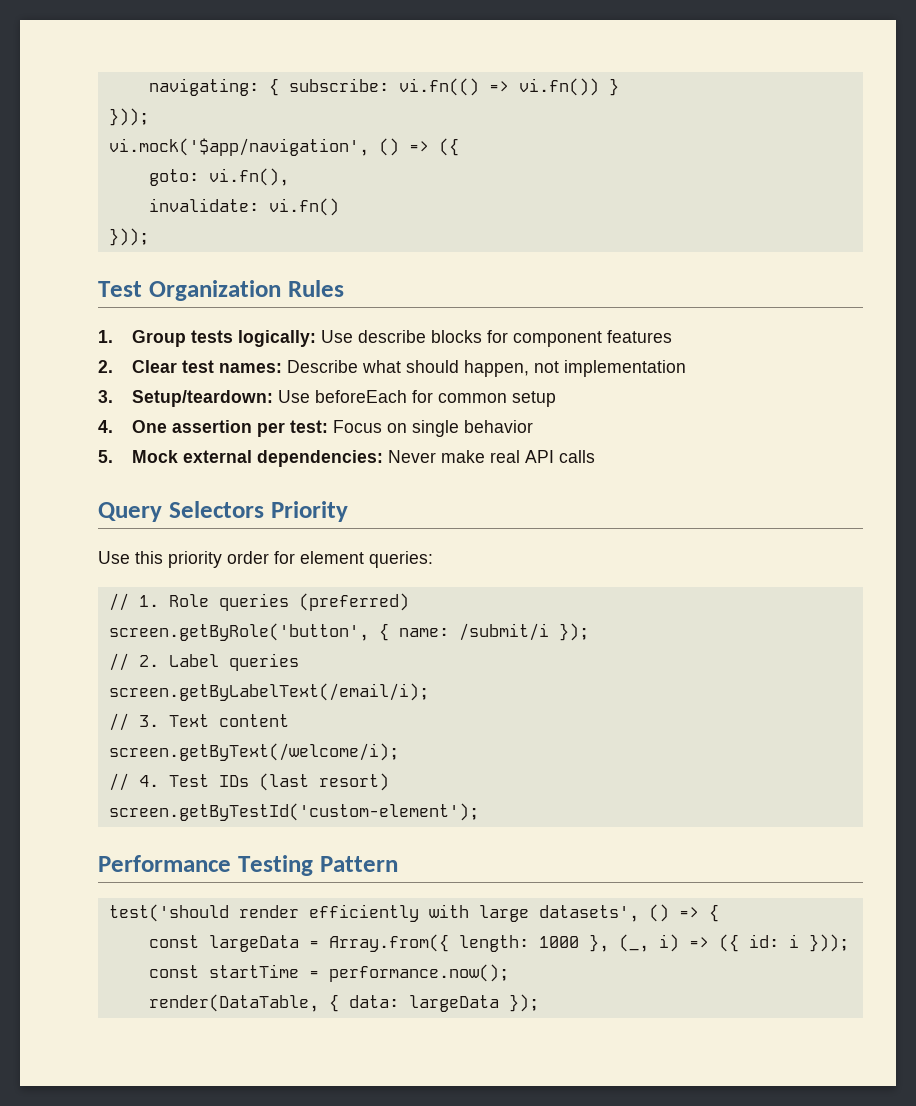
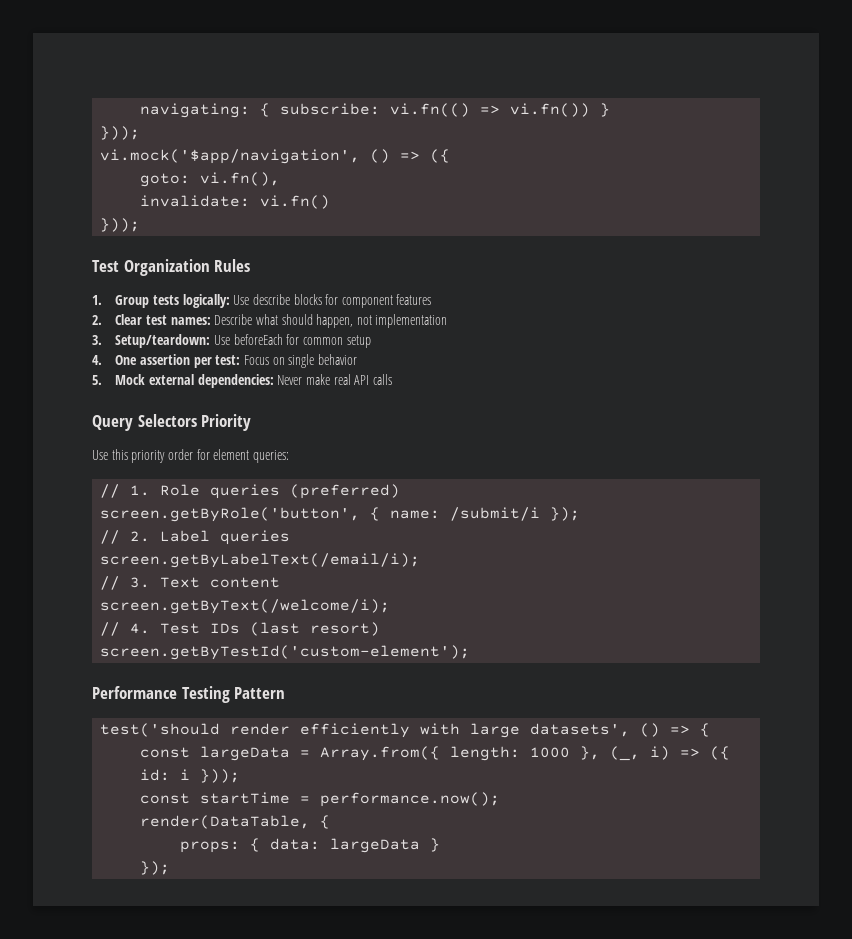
- render(DataTable, { data: largeData });
+ render(DataTable, {
+ props: { data: largeData }
+ });

